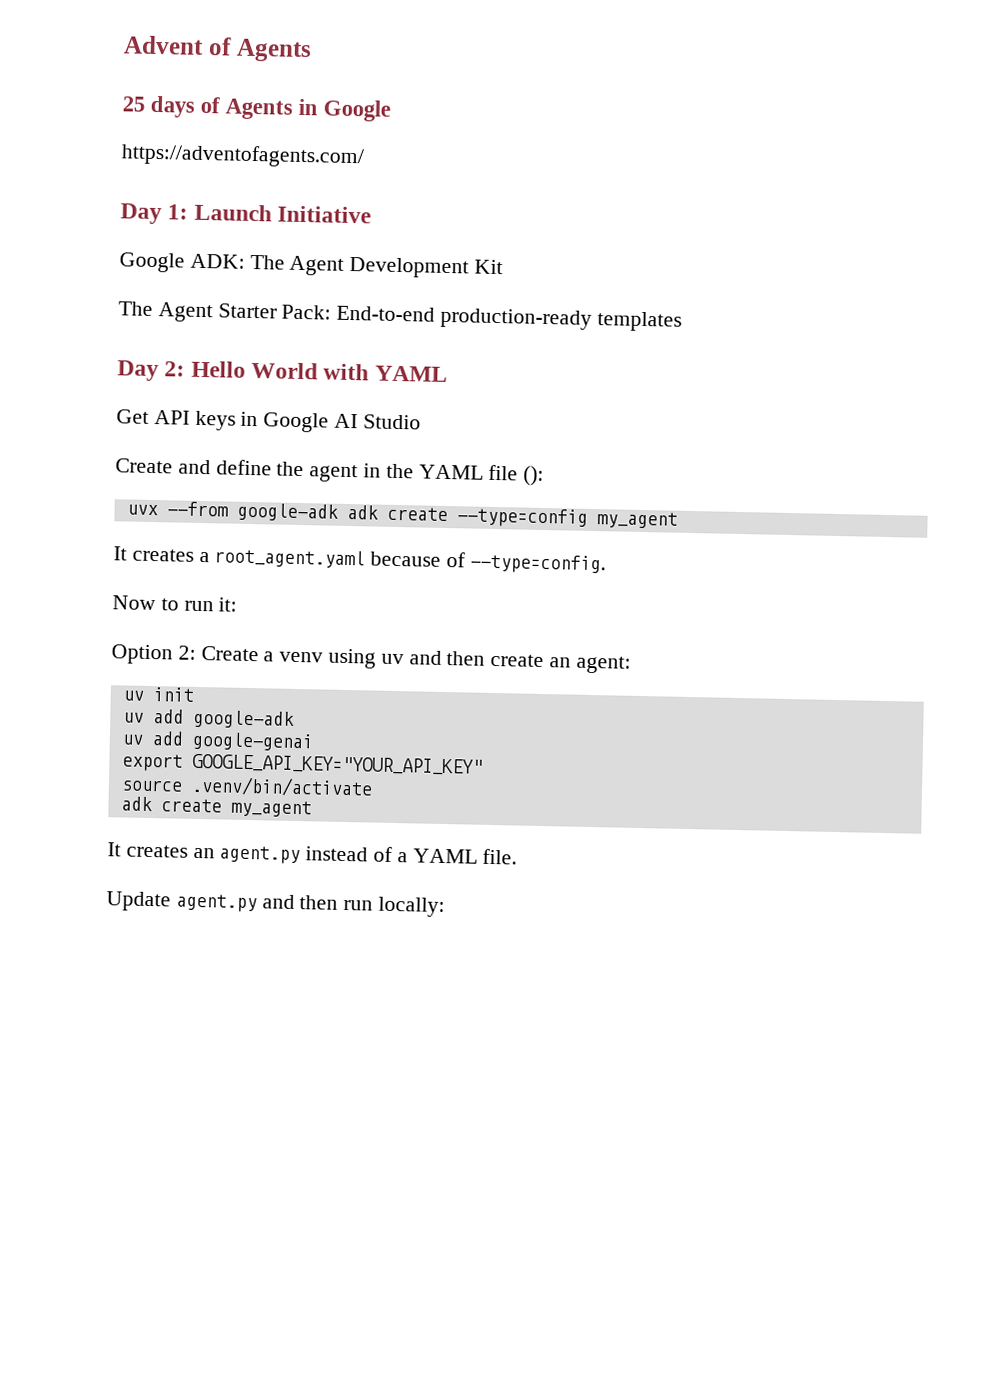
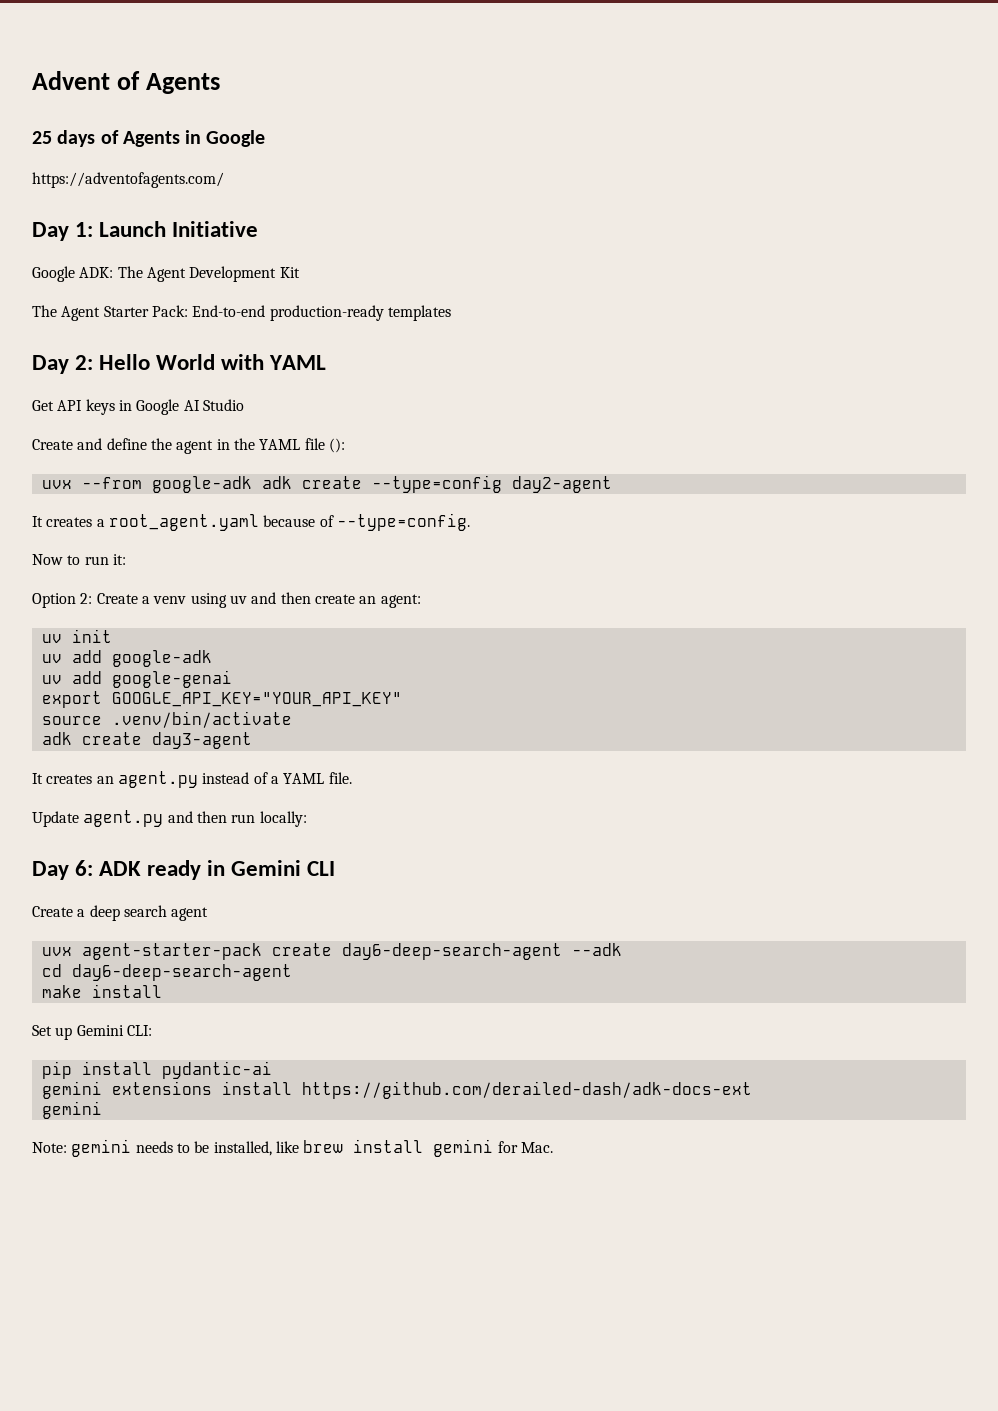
- uvx --from google-adk adk create --type=config my_agent
+ uvx --from google-adk adk create --type=config day2-agent
- adk create my_agent
+ adk create day3-agent
+ Day 6: ADK ready in Gemini CLI
+ Create a deep search agent
+ uvx agent-starter-pack create day6-deep-search-agent --adk
+ cd day6-deep-search-agent
+ make install
+ Set up Gemini CLI:
+ pip install pydantic-ai
+ gemini extensions install https://github.com/derailed-dash/adk-docs-ext
+ gemini
+ Note: gemini needs to be installed, like brew install gemini for Mac.

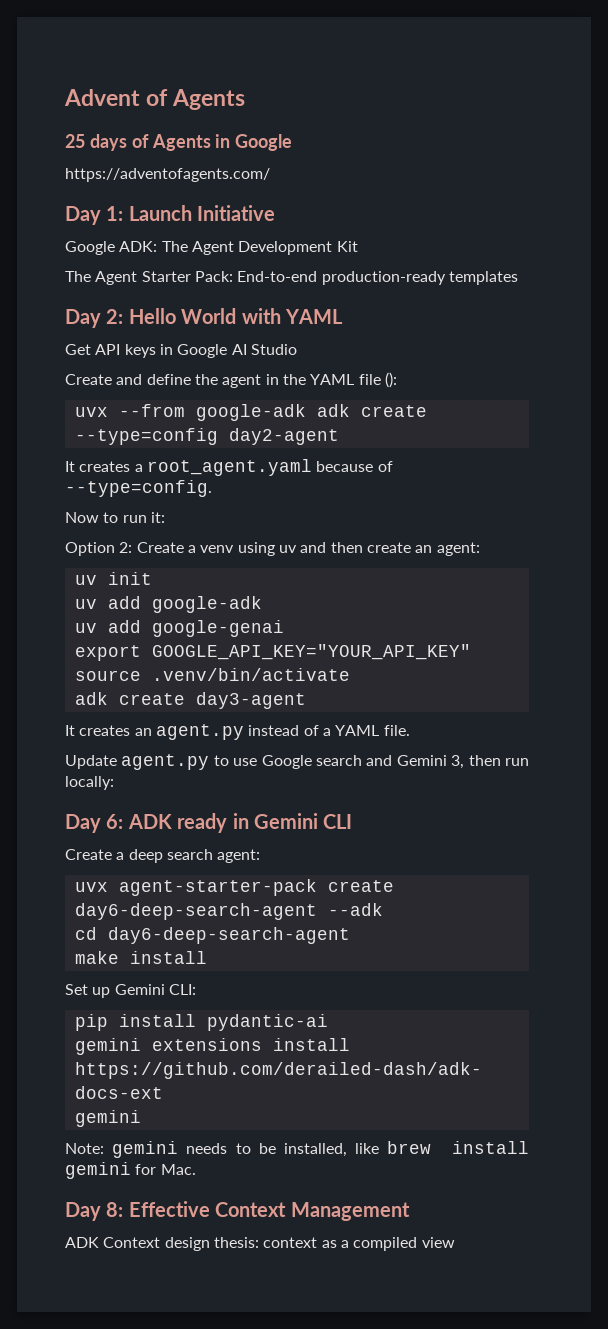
- Update agent.py and then run locally:
+ Update agent.py to use Google search and Gemini 3, then run locally:
- Create a deep search agent
+ Create a deep search agent:
+ Day 8: Effective Context Management
+ ADK Context design thesis: context as a compiled view

